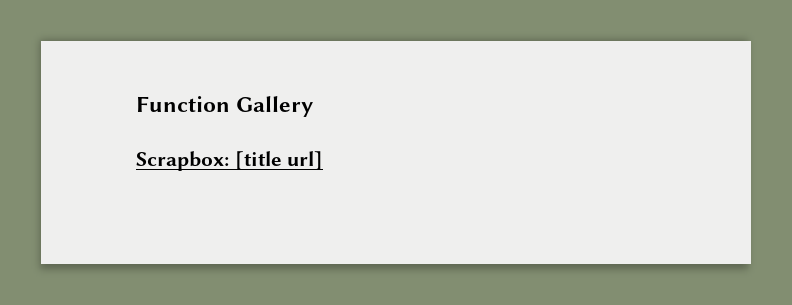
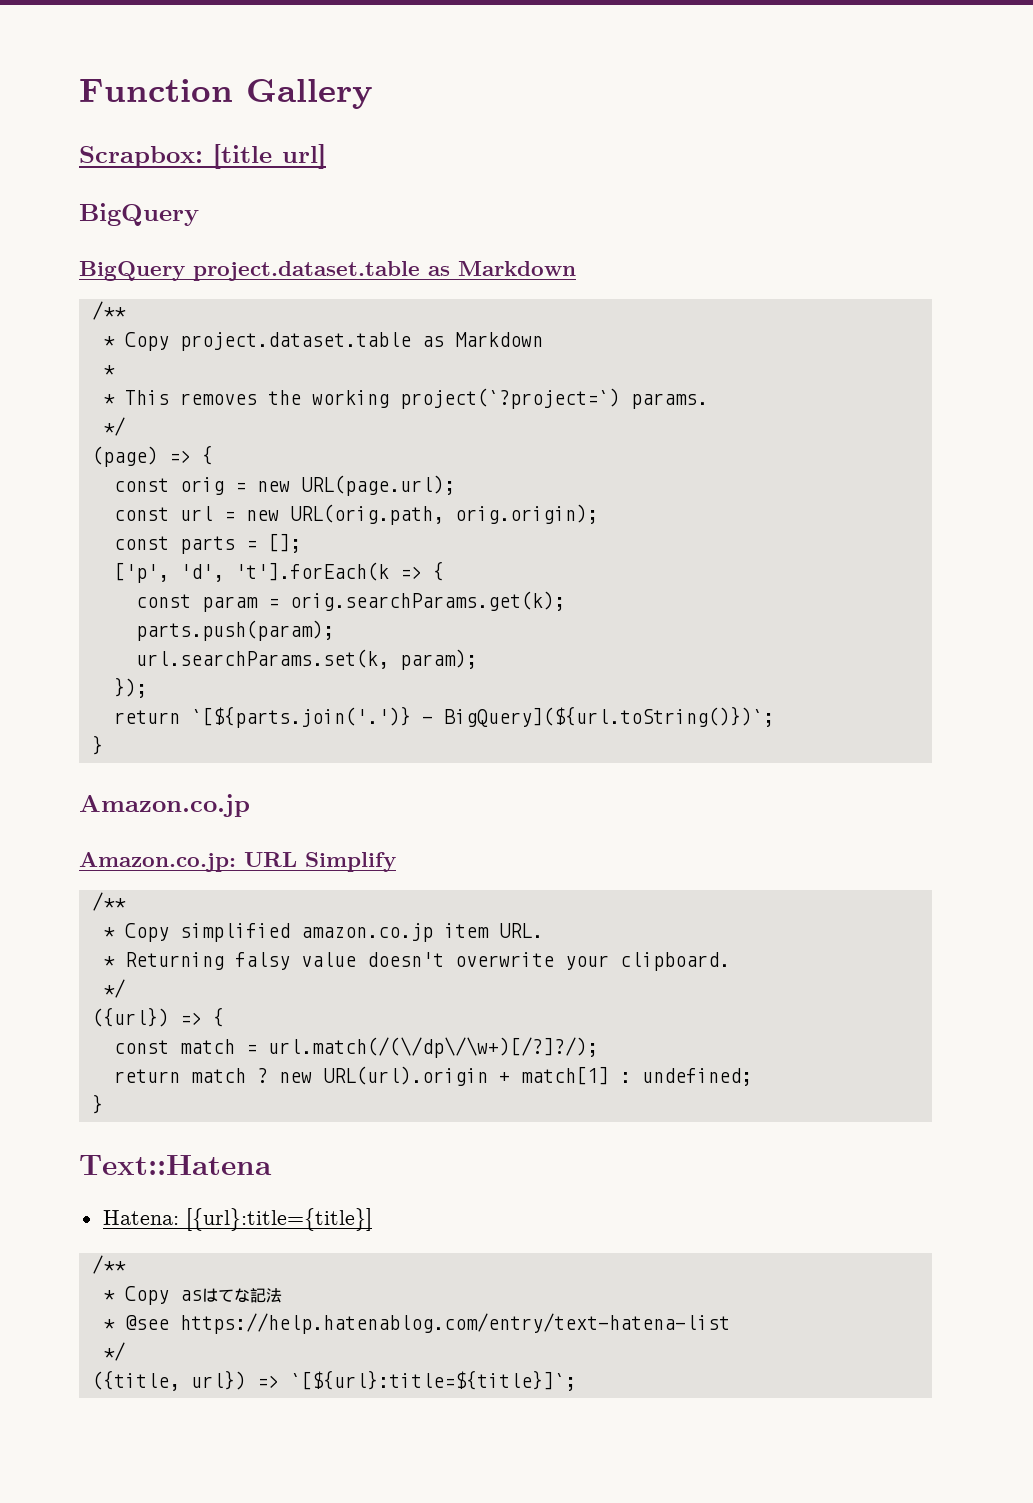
  Scrapbox: [title url]
+ BigQuery
+ BigQuery project.dataset.table as Markdown
+ /**
+ * Copy project.dataset.table as Markdown
+ *
+ * This removes the working project(`?project=`) params.
+ */
+ (page) => {
+ const orig = new URL(page.url);
+ const url = new URL(orig.path, orig.origin);
+ const parts = [];
+ ['p', 'd', 't'].forEach(k => {
+ const param = orig.searchParams.get(k);
+ parts.push(param);
+ url.searchParams.set(k, param);
+ });
+ return `[${parts.join('.')} - BigQuery](${url.toString()})`;
+ }
+ Amazon.co.jp
+ Amazon.co.jp: URL Simplify
+ /**
+ * Copy simplified amazon.co.jp item URL.
+ * Returning falsy value doesn't overwrite your clipboard.
+ */
+ ({url}) => {
+ const match = url.match(/(\/dp\/\w+)[/?]?/);
+ return match ? new URL(url).origin + match[1] : undefined;
+ }
+ Text::Hatena
+ Hatena: [{url}:title={title}]
+ /**
+ * Copy asはてな記法
+ * @see https://help.hatenablog.com/entry/text-hatena-list
+ */
+ ({title, url}) => `[${url}:title=${title}]`;

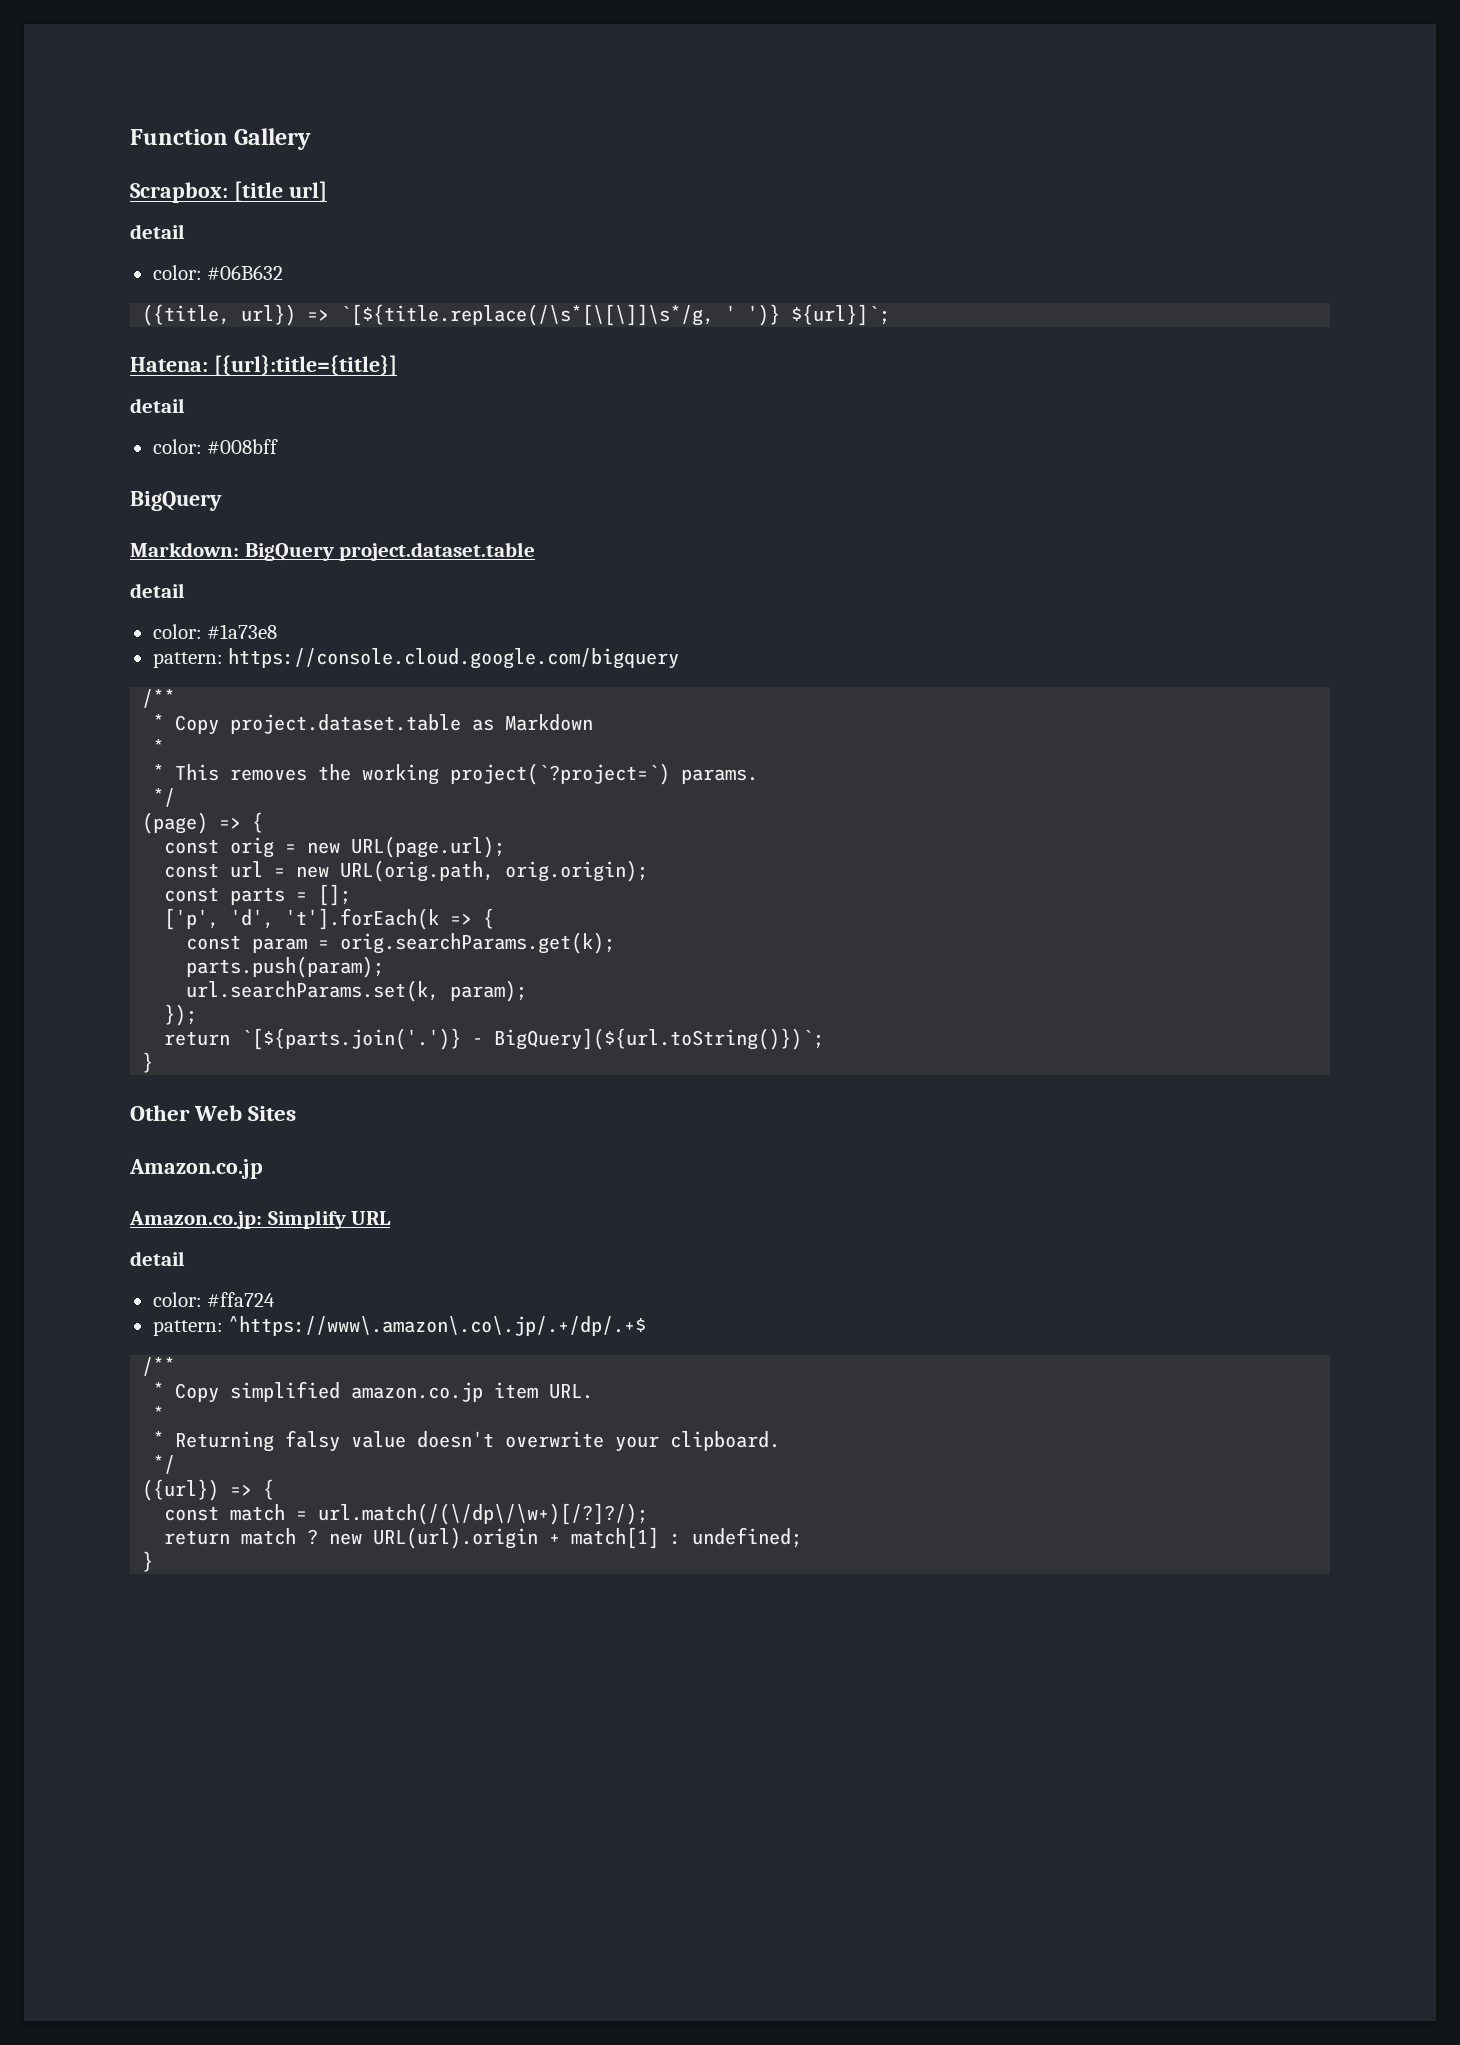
  Scrapbox: [title url]
+ detail
+ color: #06B632
+ ({title, url}) => `[${title.replace(/\s*[\[\]]\s*/g, ' ')} ${url}]`;
+ Hatena: [{url}:title={title}]
+ detail
+ color: #008bff
- BigQuery project.dataset.table as Markdown
+ Markdown: BigQuery project.dataset.table
+ detail
+ color: #1a73e8
+ pattern: https://console.cloud.google.com/bigquery
+ Other Web Sites
- Amazon.co.jp: URL Simplify
+ Amazon.co.jp: Simplify URL
+ detail
+ color: #ffa724
+ pattern: ^https://www\.amazon\.co\.jp/.+/dp/.+$
  * Copy simplified amazon.co.jp item URL.
+ *
- Text::Hatena
- Hatena: [{url}:title={title}]
- /**
- * Copy asはてな記法
- * @see https://help.hatenablog.com/entry/text-hatena-list
- */
- ({title, url}) => `[${url}:title=${title}]`;

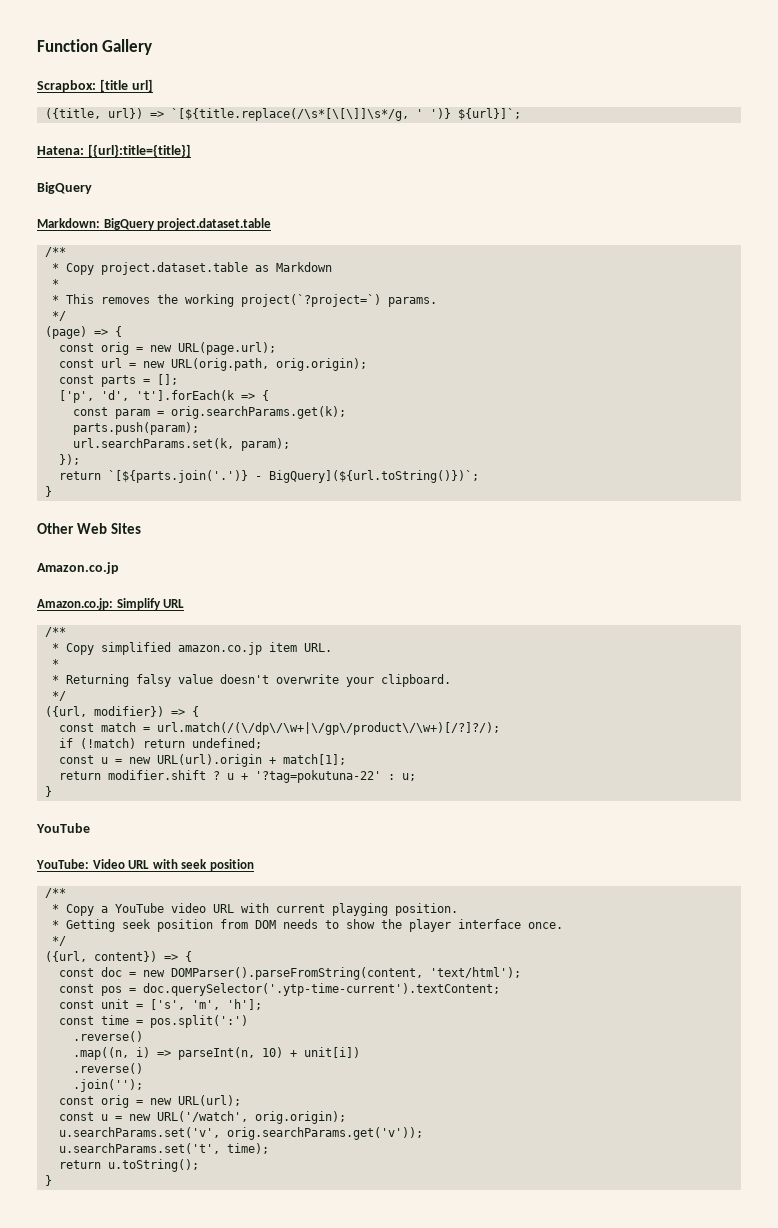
  Scrapbox: [title url]
- detail
- color: #06B632
  Hatena: [{url}:title={title}]
- detail
- color: #008bff
  Markdown: BigQuery project.dataset.table
- detail
- color: #1a73e8
- pattern: https://console.cloud.google.com/bigquery
  Amazon.co.jp: Simplify URL
- detail
- color: #ffa724
- pattern: ^https://www\.amazon\.co\.jp/.+/dp/.+$
- ({url}) => {
+ ({url, modifier}) => {
- const match = url.match(/(\/dp\/\w+)[/?]?/);
- return match ? new URL(url).origin + match[1] : undefined;
+ const match = url.match(/(\/dp\/\w+|\/gp\/product\/\w+)[/?]?/);
+ if (!match) return undefined;
+ const u = new URL(url).origin + match[1];
+ return modifier.shift ? u + '?tag=pokutuna-22' : u;
+ }
+ YouTube
+ YouTube: Video URL with seek position
+ /**
+ * Copy a YouTube video URL with current playging position.
+ * Getting seek position from DOM needs to show the player interface once.
+ */
+ ({url, content}) => {
+ const doc = new DOMParser().parseFromString(content, 'text/html');
+ const pos = doc.querySelector('.ytp-time-current').textContent;
+ const unit = ['s', 'm', 'h'];
+ const time = pos.split(':')
+ .reverse()
+ .map((n, i) => parseInt(n, 10) + unit[i])
+ .reverse()
+ .join('');
+ const orig = new URL(url);
+ const u = new URL('/watch', orig.origin);
+ u.searchParams.set('v', orig.searchParams.get('v'));
+ u.searchParams.set('t', time);
+ return u.toString();

